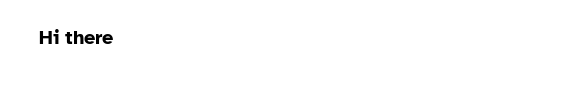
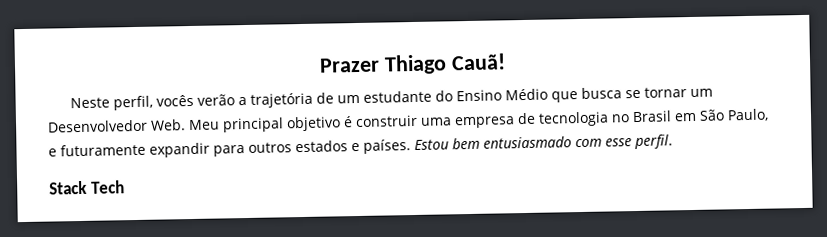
- Hi there
+ Prazer Thiago Cauã!
+ Neste perfil, vocês verão a trajetória de um estudante do Ensino Médio que busca se tornar um Desenvolvedor Web. Meu principal objetivo é construir uma empresa de tecnologia no Brasil em São Paulo, e futuramente expandir para outros estados e países. Estou bem entusiasmado com esse perfil.
+ Stack Tech

